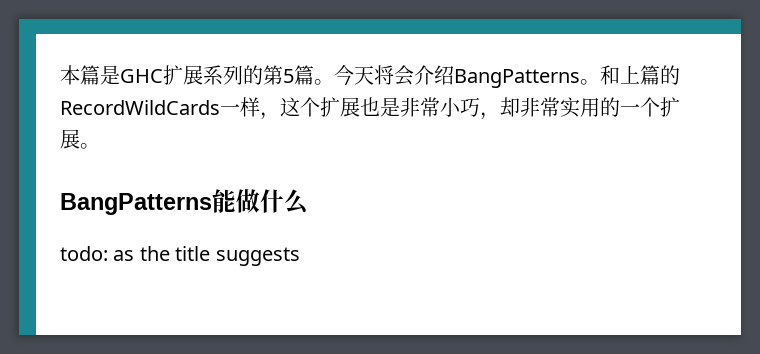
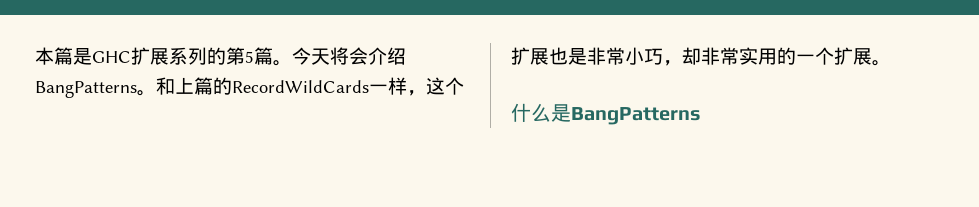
- BangPatterns能做什么
- todo: as the title suggests
+ 什么是BangPatterns

